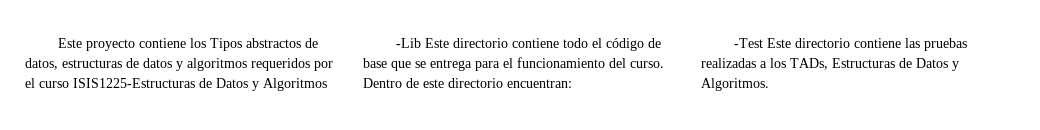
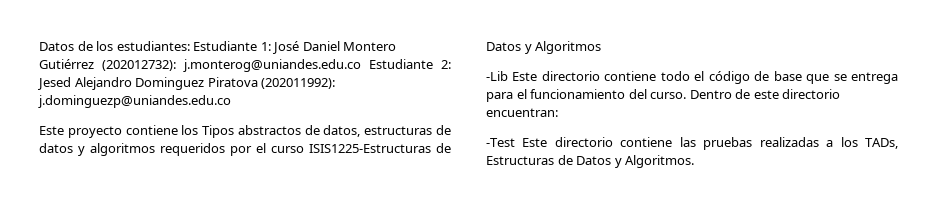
+ Datos de los estudiantes: Estudiante 1: José Daniel Montero Gutiérrez (202012732): j.monterog@uniandes.edu.co Estudiante 2: Jesed Alejandro Dominguez Piratova (202011992): j.dominguezp@uniandes.edu.co

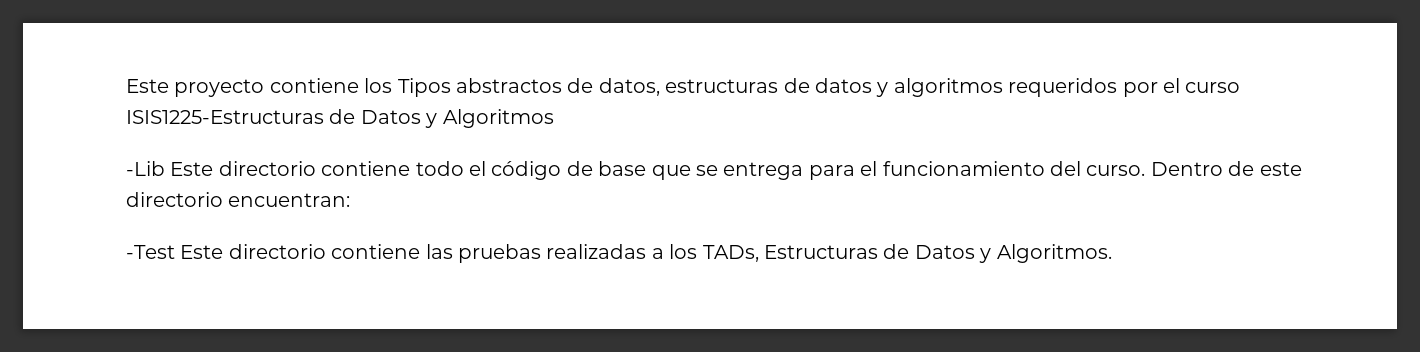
- Datos de los estudiantes: Estudiante 1: José Daniel Montero Gutiérrez (202012732): j.monterog@uniandes.edu.co Estudiante 2: Jesed Alejandro Dominguez Piratova (202011992): j.dominguezp@uniandes.edu.co

